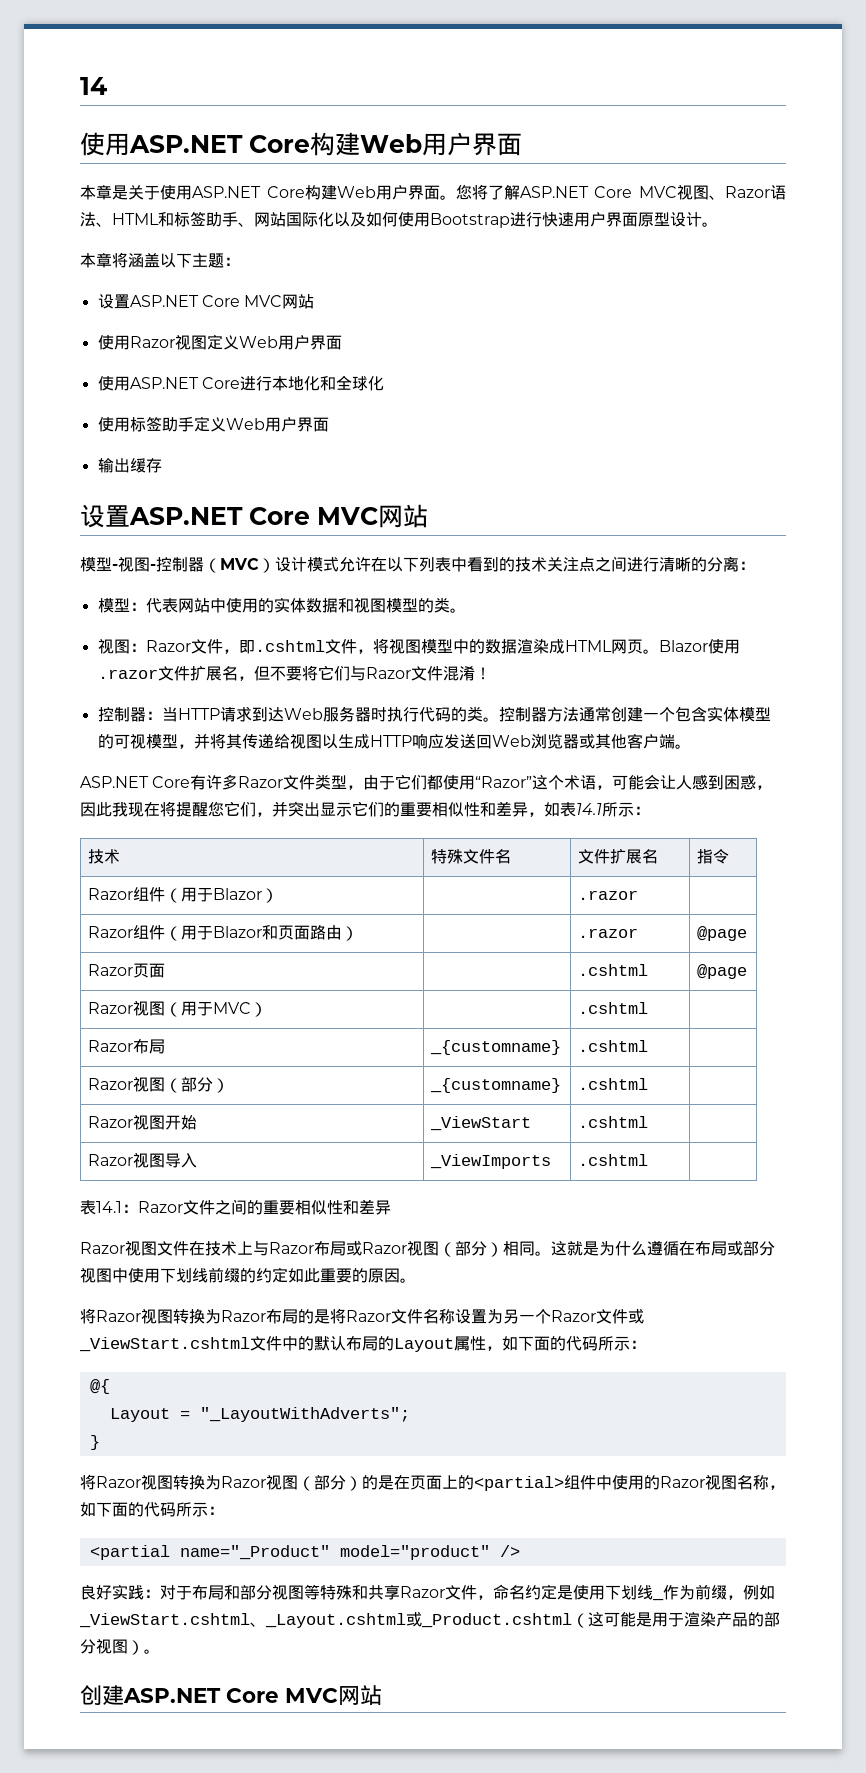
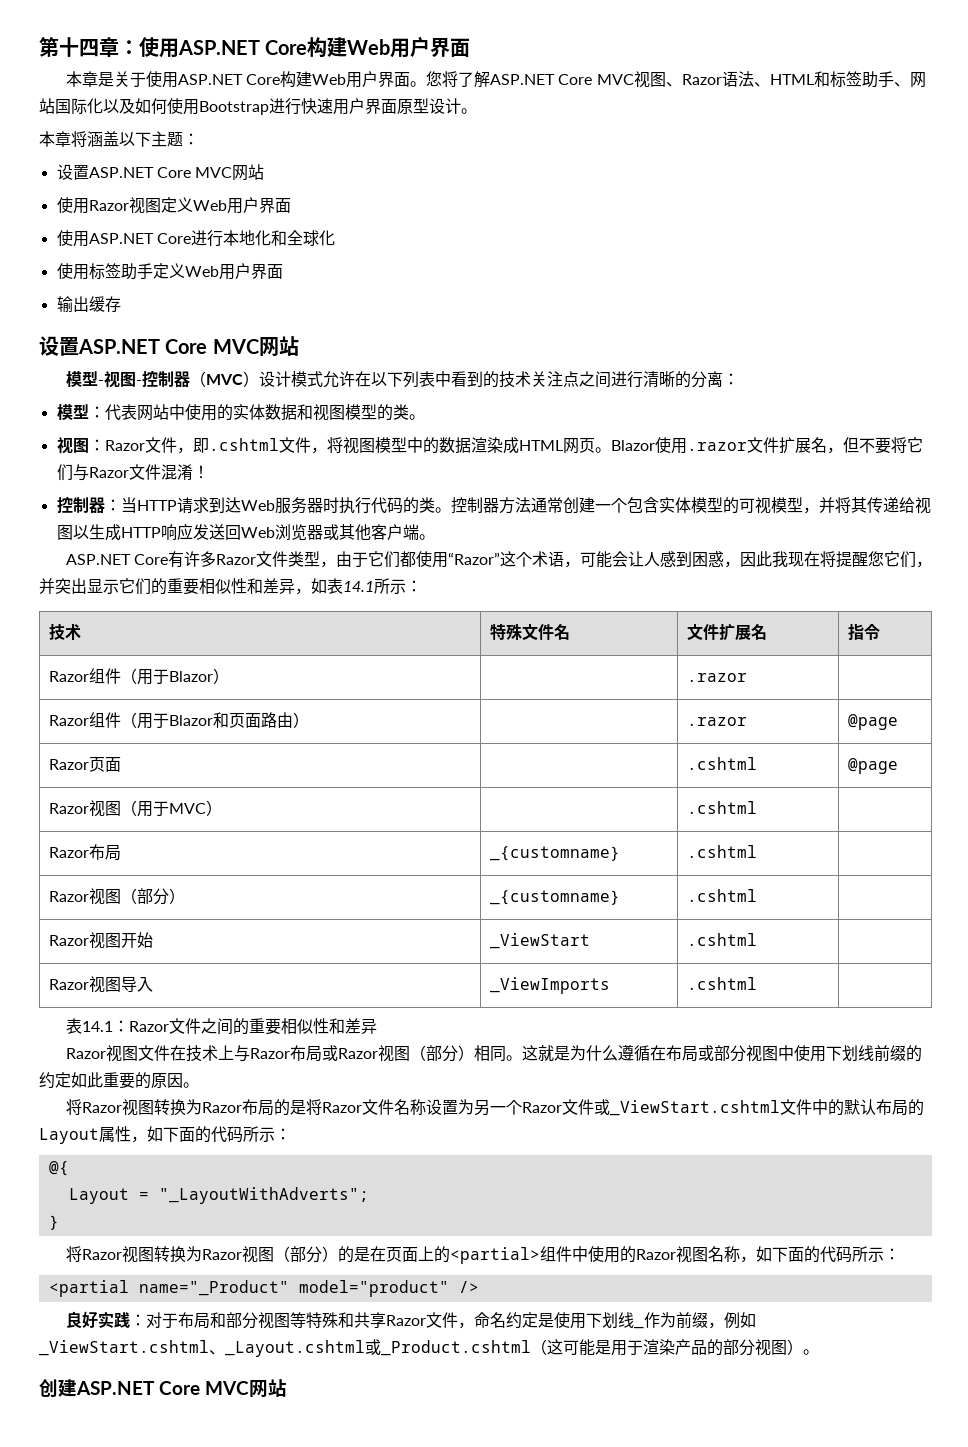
- 14
- 使用ASP.NET Core构建Web用户界面
+ 第十四章：使用ASP.NET Core构建Web用户界面

